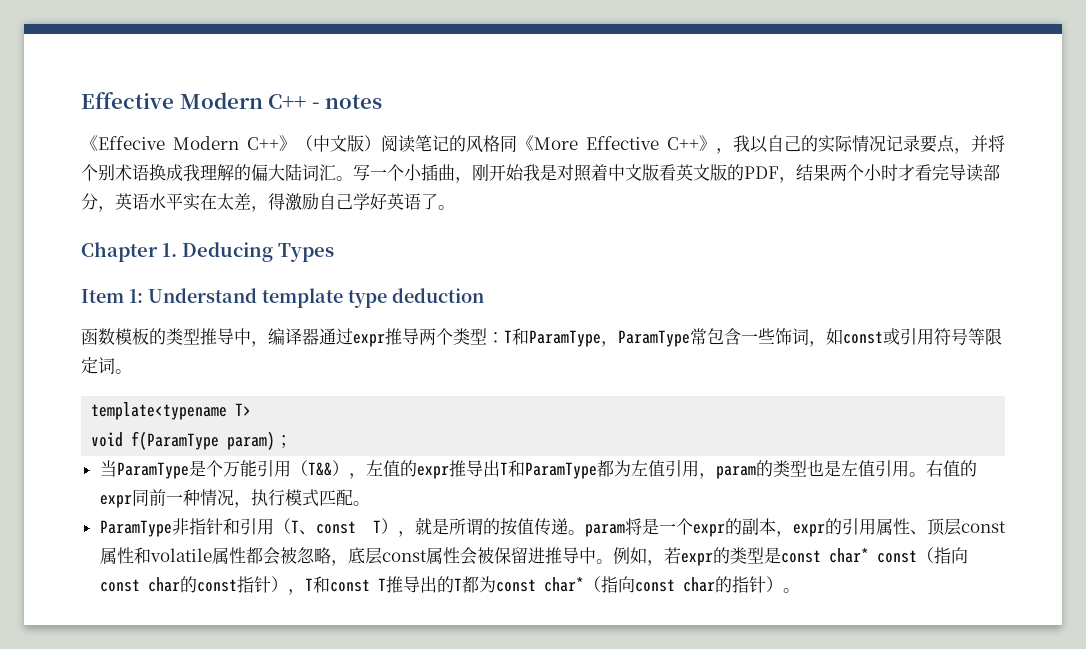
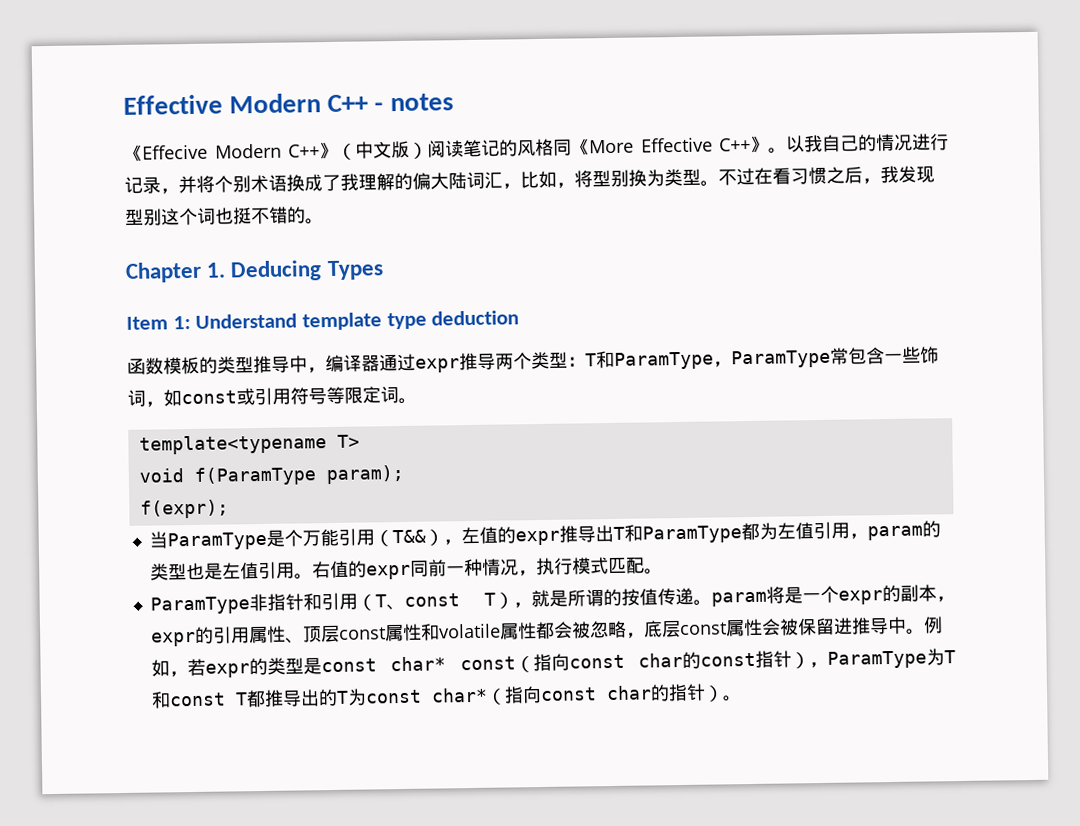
- 《Effecive Modern C++》（中文版）阅读笔记的风格同《More Effective C++》，我以自己的实际情况记录要点，并将个别术语换成我理解的偏大陆词汇。写一个小插曲，刚开始我是对照着中文版看英文版的PDF，结果两个小时才看完导读部分，英语水平实在太差，得激励自己学好英语了。
+ 《Effecive Modern C++》（中文版）阅读笔记的风格同《More Effective C++》。以我自己的情况进行记录，并将个别术语换成了我理解的偏大陆词汇，比如，将型别换为类型。不过在看习惯之后，我发现型别这个词也挺不错的。
- void f(ParamType param)；
+ void f(ParamType param);
+ f(expr);
- 例如，若expr的类型是const char* const（指向const char的const指针），T和const T推导出的T都为const char*（指向const char的指针）。
+ 例如，若expr的类型是const char* const（指向const char的const指针），ParamType为T和const T都推导出的T为const char*（指向const char的指针）。

